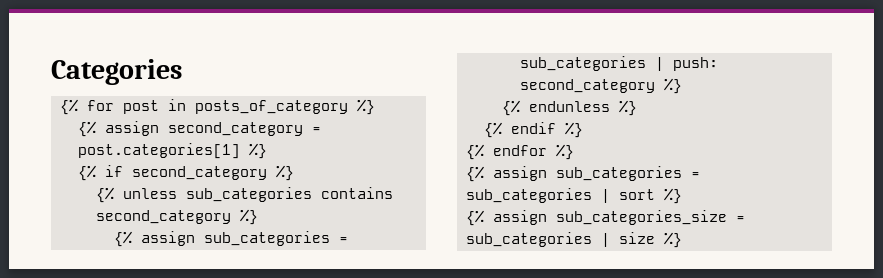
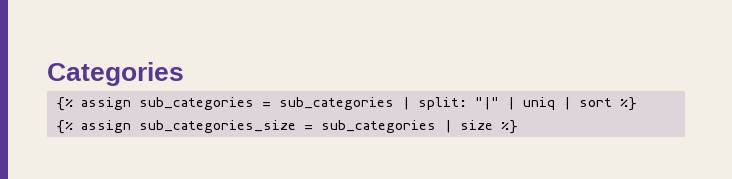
- {% for post in posts_of_category %}
- {% assign second_category = post.categories[1] %}
- {% if second_category %}
- {% unless sub_categories contains second_category %}
- {% assign sub_categories = sub_categories | push: second_category %}
- {% endunless %}
- {% endif %}
- {% endfor %}
- {% assign sub_categories = sub_categories | sort %}
+ {% assign sub_categories = sub_categories | split: "|" | uniq | sort %}

